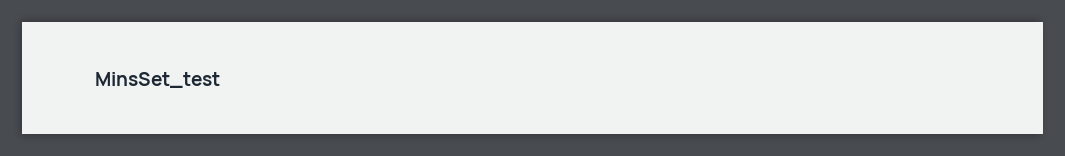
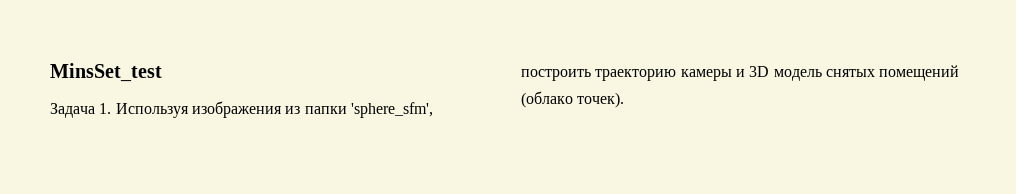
+ Задача 1. Используя изображения из папки 'sphere_sfm', построить траекторию камеры и 3D модель снятых помещений (облако точек).

